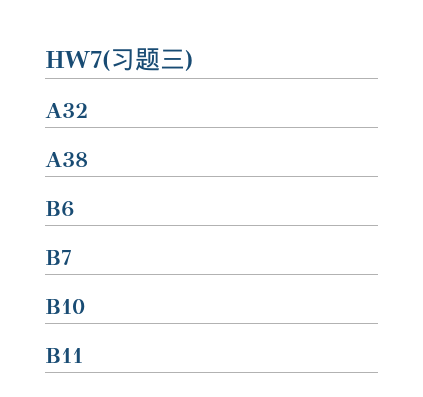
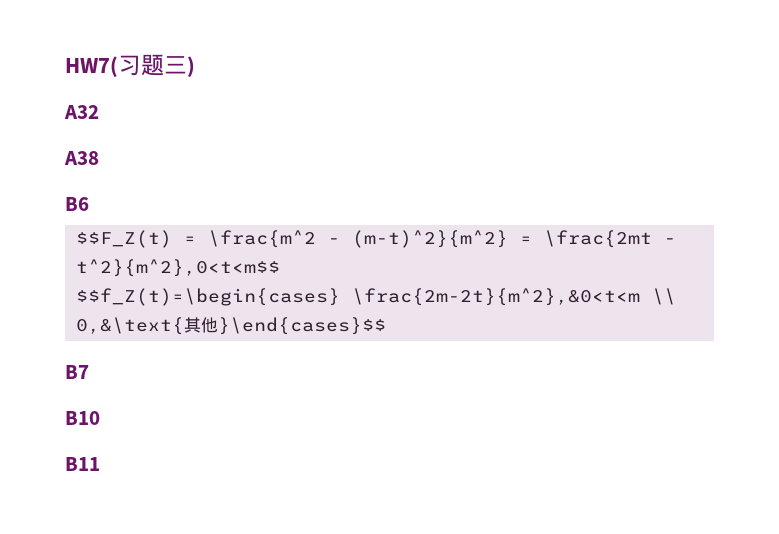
+ $$F_Z(t) = \frac{m^2 - (m-t)^2}{m^2} = \frac{2mt - t^2}{m^2},0<t<m$$
+ $$f_Z(t)=\begin{cases} \frac{2m-2t}{m^2},&0<t<m \\ 0,&\text{其他}\end{cases}$$

